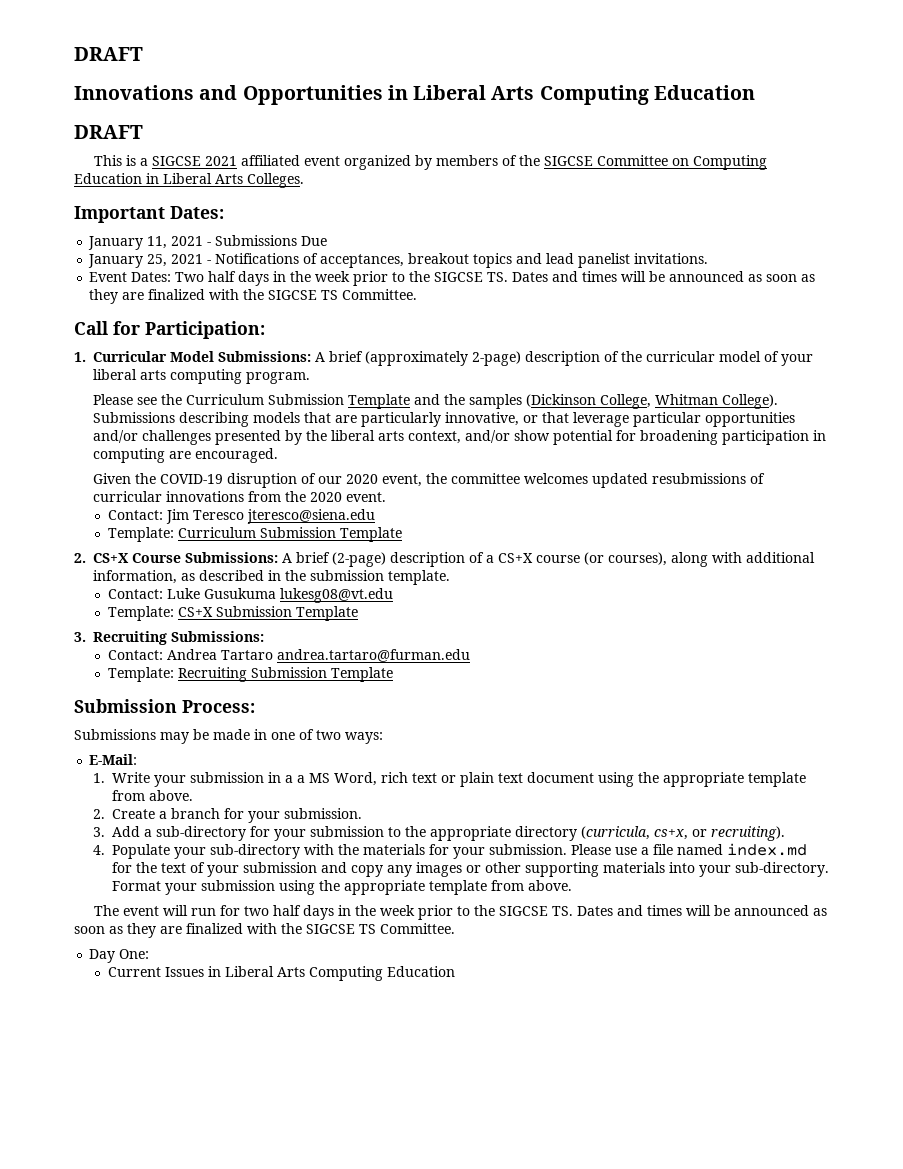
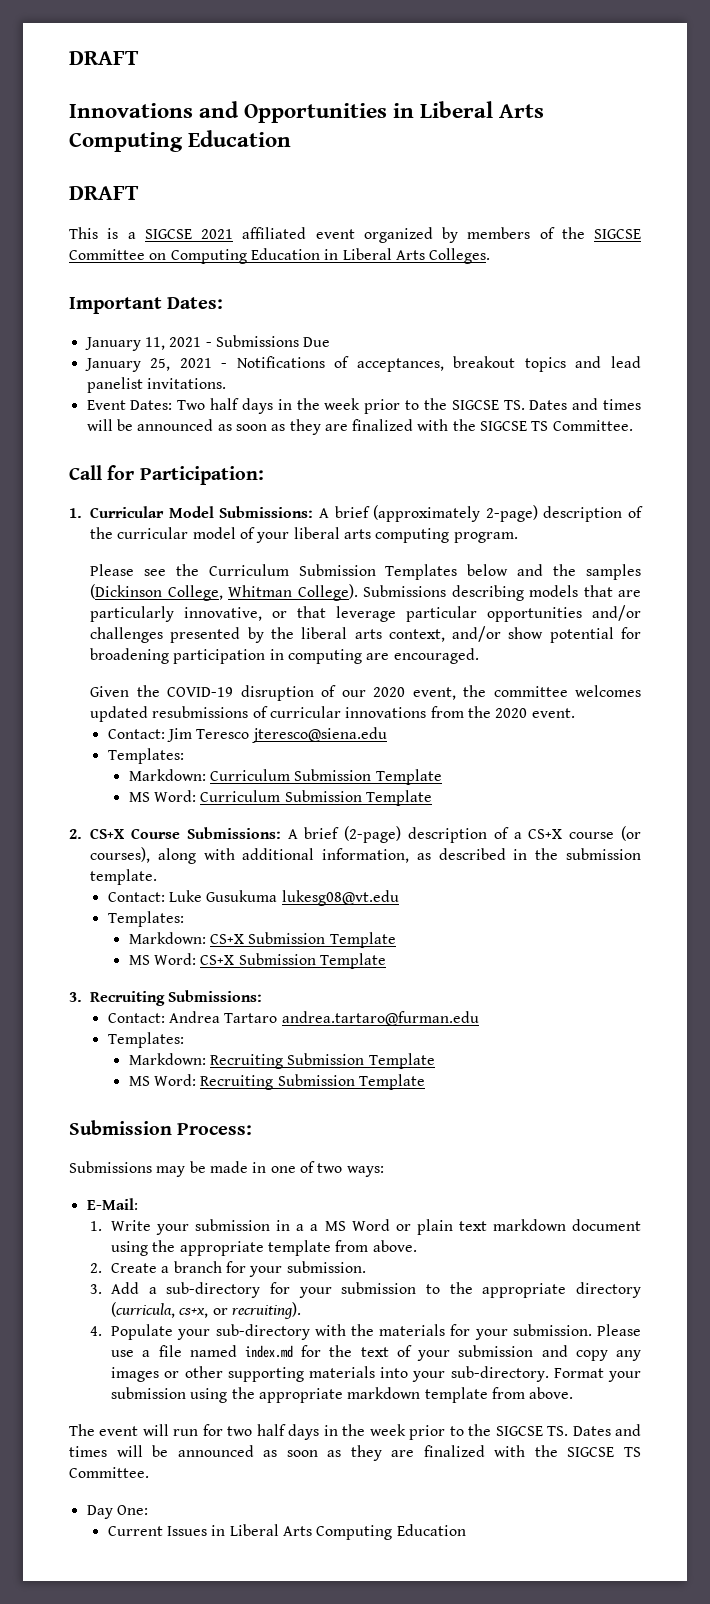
- Please see the Curriculum Submission Template and the samples (Dickinson College, Whitman College).
+ Please see the Curriculum Submission Templates below and the samples (Dickinson College, Whitman College).
  Contact: Jim Teresco jteresco@siena.edu
- Template: Curriculum Submission Template
+ Templates:
+ Markdown: Curriculum Submission Template
+ MS Word: Curriculum Submission Template
  Contact: Luke Gusukuma lukesg08@vt.edu
- Template: CS+X Submission Template
+ Templates:
+ Markdown: CS+X Submission Template
+ MS Word: CS+X Submission Template
  Contact: Andrea Tartaro andrea.tartaro@furman.edu
- Template: Recruiting Submission Template
+ Templates:
+ Markdown: Recruiting Submission Template
+ MS Word: Recruiting Submission Template
- 1. Write your submission in a a MS Word, rich text or plain text document using the appropriate template from above.
+ 1. Write your submission in a a MS Word or plain text markdown document using the appropriate template from above.
- Format your submission using the appropriate template from above.
+ Format your submission using the appropriate markdown template from above.

